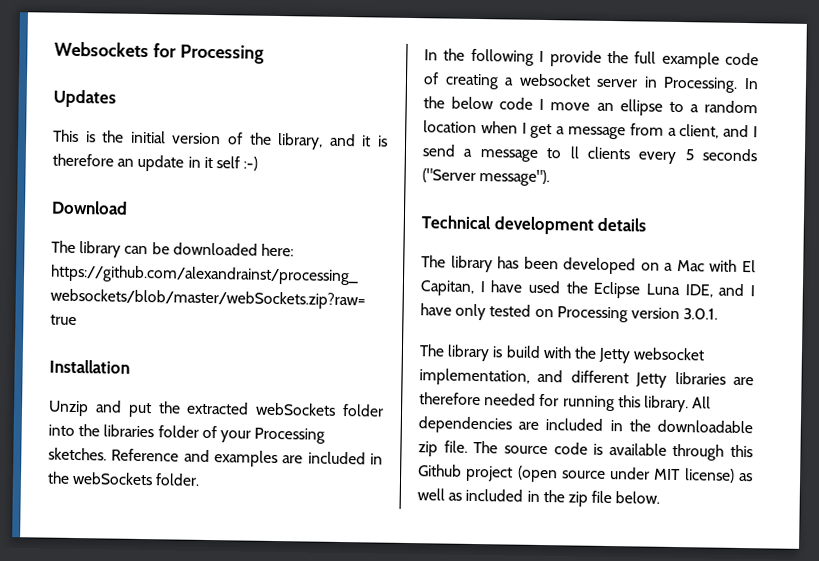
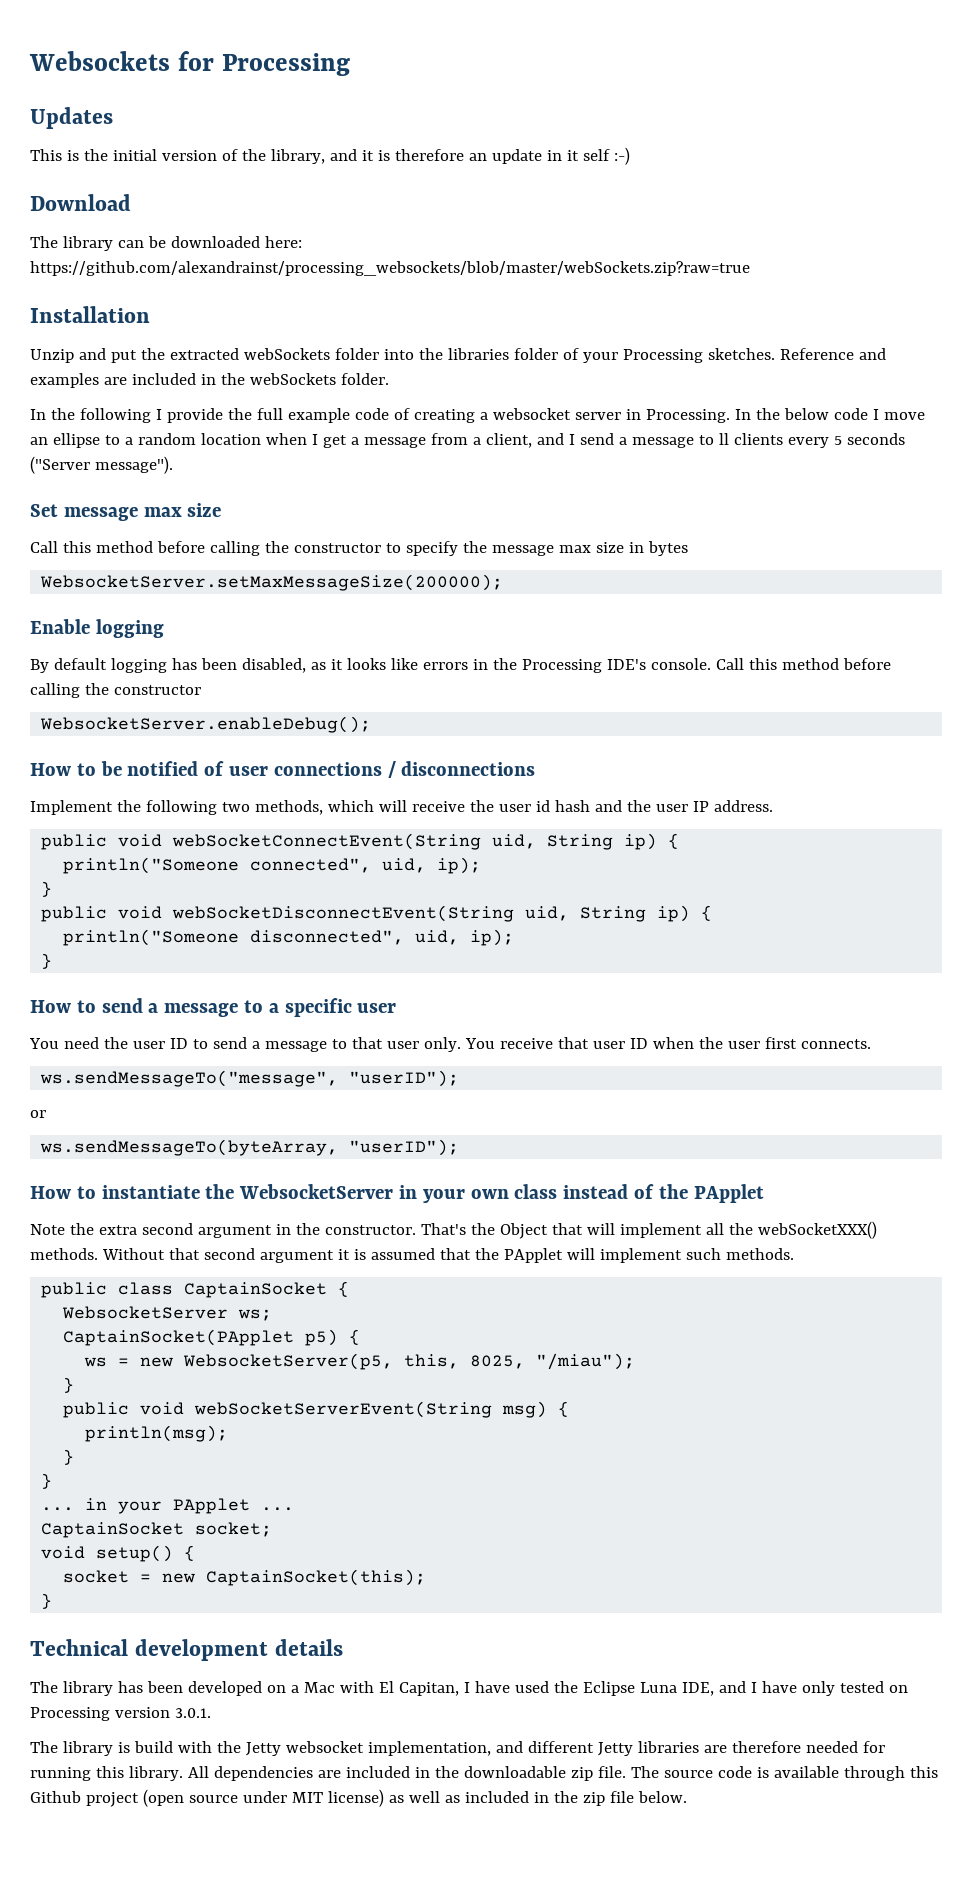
+ Set message max size
+ Call this method before calling the constructor to specify the message max size in bytes
+ WebsocketServer.setMaxMessageSize(200000);
+ Enable logging
+ By default logging has been disabled, as it looks like errors in the Processing IDE's console. Call this method before calling the constructor
+ WebsocketServer.enableDebug();
+ How to be notified of user connections / disconnections
+ Implement the following two methods, which will receive the user id hash and the user IP address.
+ public void webSocketConnectEvent(String uid, String ip) {
+ println("Someone connected", uid, ip);
+ }
+ public void webSocketDisconnectEvent(String uid, String ip) {
+ println("Someone disconnected", uid, ip);
+ }
+ How to send a message to a specific user
+ You need the user ID to send a message to that user only. You receive that user ID when the user first connects.
+ ws.sendMessageTo("message", "userID");
+ or
+ ws.sendMessageTo(byteArray, "userID");
+ How to instantiate the WebsocketServer in your own class instead of the PApplet
+ Note the extra second argument in the constructor. That's the Object that will implement all the webSocketXXX() methods. Without that second argument it is assumed that the PApplet will implement such methods.
+ public class CaptainSocket {
+ WebsocketServer ws;
+ CaptainSocket(PApplet p5) {
+ ws = new WebsocketServer(p5, this, 8025, "/miau");
+ }
+ public void webSocketServerEvent(String msg) {
+ println(msg);
+ }
+ }
+ ... in your PApplet ...
+ CaptainSocket socket;
+ void setup() {
+ socket = new CaptainSocket(this);
+ }

